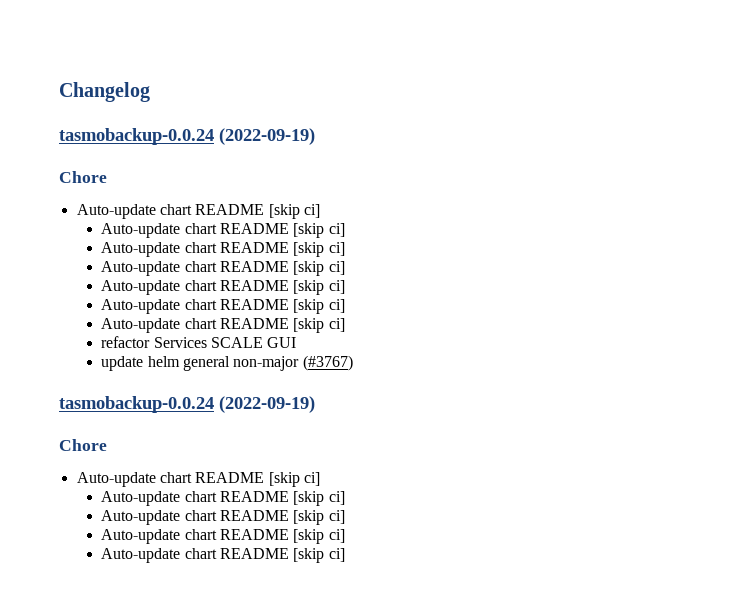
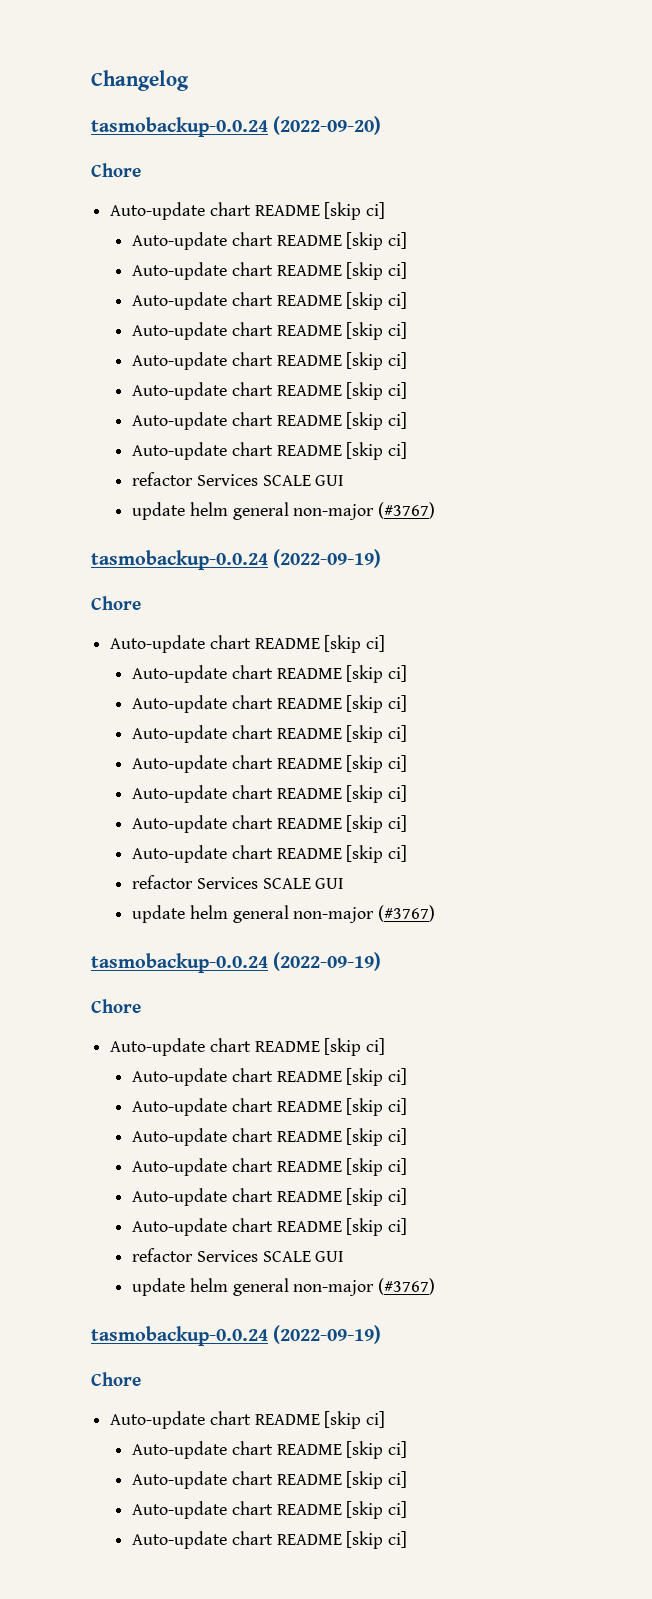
+ tasmobackup-0.0.24 (2022-09-20)
+ Chore
+ Auto-update chart README [skip ci]
+ Auto-update chart README [skip ci]
+ Auto-update chart README [skip ci]
+ Auto-update chart README [skip ci]
+ Auto-update chart README [skip ci]
+ Auto-update chart README [skip ci]
+ Auto-update chart README [skip ci]
+ Auto-update chart README [skip ci]
+ Auto-update chart README [skip ci]
+ refactor Services SCALE GUI
+ update helm general non-major (#3767)
+ tasmobackup-0.0.24 (2022-09-19)
+ Chore
+ Auto-update chart README [skip ci]
+ Auto-update chart README [skip ci]
+ Auto-update chart README [skip ci]
+ Auto-update chart README [skip ci]
+ Auto-update chart README [skip ci]
+ Auto-update chart README [skip ci]
+ Auto-update chart README [skip ci]
+ Auto-update chart README [skip ci]
+ refactor Services SCALE GUI
+ update helm general non-major (#3767)

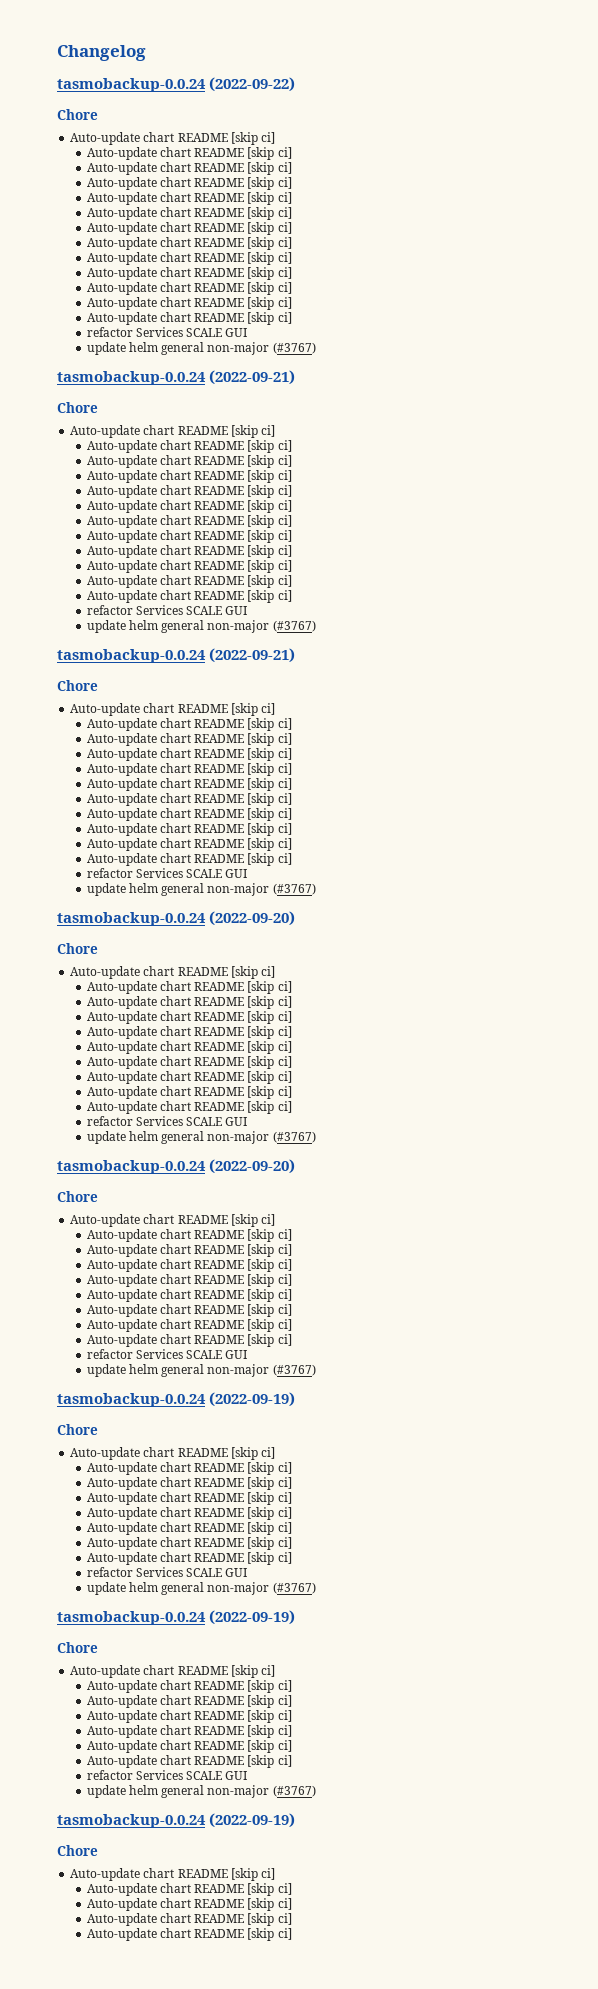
+ tasmobackup-0.0.24 (2022-09-22)
+ Chore
+ Auto-update chart README [skip ci]
+ Auto-update chart README [skip ci]
+ Auto-update chart README [skip ci]
+ Auto-update chart README [skip ci]
+ Auto-update chart README [skip ci]
+ Auto-update chart README [skip ci]
+ Auto-update chart README [skip ci]
+ Auto-update chart README [skip ci]
+ Auto-update chart README [skip ci]
+ Auto-update chart README [skip ci]
+ Auto-update chart README [skip ci]
+ Auto-update chart README [skip ci]
+ Auto-update chart README [skip ci]
+ refactor Services SCALE GUI
+ update helm general non-major (#3767)
+ tasmobackup-0.0.24 (2022-09-21)
+ Chore
+ Auto-update chart README [skip ci]
+ Auto-update chart README [skip ci]
+ Auto-update chart README [skip ci]
+ Auto-update chart README [skip ci]
+ Auto-update chart README [skip ci]
+ Auto-update chart README [skip ci]
+ Auto-update chart README [skip ci]
+ Auto-update chart README [skip ci]
+ Auto-update chart README [skip ci]
+ Auto-update chart README [skip ci]
+ Auto-update chart README [skip ci]
+ Auto-update chart README [skip ci]
+ refactor Services SCALE GUI
+ update helm general non-major (#3767)
+ tasmobackup-0.0.24 (2022-09-21)
+ Chore
+ Auto-update chart README [skip ci]
+ Auto-update chart README [skip ci]
+ Auto-update chart README [skip ci]
+ Auto-update chart README [skip ci]
+ Auto-update chart README [skip ci]
+ Auto-update chart README [skip ci]
+ Auto-update chart README [skip ci]
+ Auto-update chart README [skip ci]
+ Auto-update chart README [skip ci]
+ Auto-update chart README [skip ci]
+ Auto-update chart README [skip ci]
+ refactor Services SCALE GUI
+ update helm general non-major (#3767)
+ tasmobackup-0.0.24 (2022-09-20)
+ Chore
+ Auto-update chart README [skip ci]
+ Auto-update chart README [skip ci]
+ Auto-update chart README [skip ci]
+ Auto-update chart README [skip ci]
+ Auto-update chart README [skip ci]
+ Auto-update chart README [skip ci]
+ Auto-update chart README [skip ci]
+ Auto-update chart README [skip ci]
+ Auto-update chart README [skip ci]
+ Auto-update chart README [skip ci]
+ refactor Services SCALE GUI
+ update helm general non-major (#3767)

